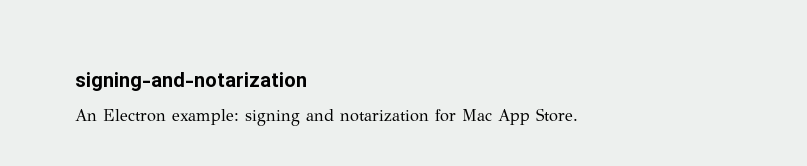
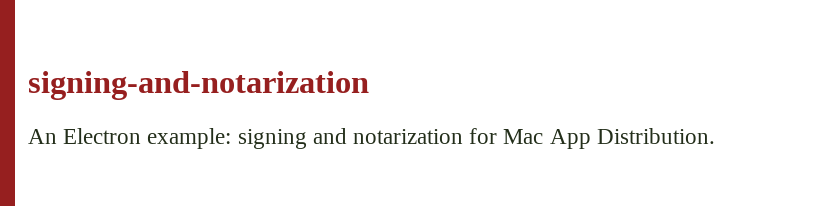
- An Electron example: signing and notarization for Mac App Store.
+ An Electron example: signing and notarization for Mac App Distribution.

